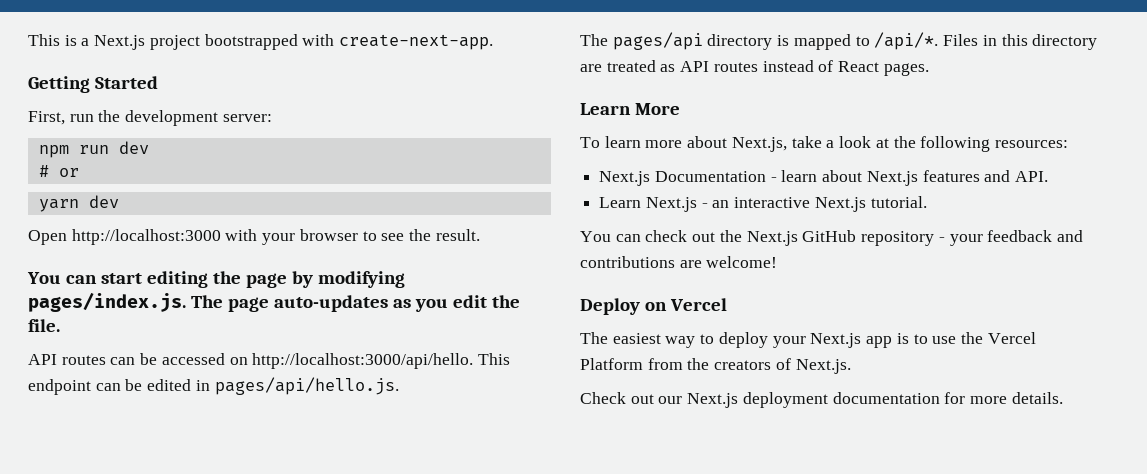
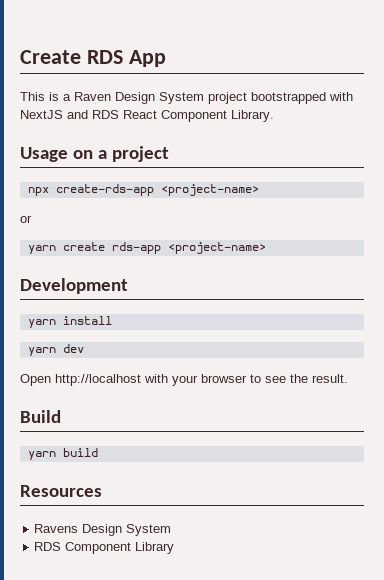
- This is a Next.js project bootstrapped with create-next-app.
- Getting Started
- First, run the development server:
- npm run dev
- # or
+ Create RDS App
+ This is a Raven Design System project bootstrapped with NextJS and RDS React Component Library.
+ Usage on a project
+ npx create-rds-app <project-name>
+ or
+ yarn create rds-app <project-name>
+ Development
+ yarn install
- Open http://localhost:3000 with your browser to see the result.
+ Open http://localhost with your browser to see the result.
- You can start editing the page by modifying pages/index.js. The page auto-updates as you edit the file.
- API routes can be accessed on http://localhost:3000/api/hello. This endpoint can be edited in pages/api/hello.js.
- The pages/api directory is mapped to /api/*. Files in this directory are treated as API routes instead of React pages.
- Learn More
- To learn more about Next.js, take a look at the following resources:
- Next.js Documentation - learn about Next.js features and API.
- Learn Next.js - an interactive Next.js tutorial.
- You can check out the Next.js GitHub repository - your feedback and contributions are welcome!
- Deploy on Vercel
- The easiest way to deploy your Next.js app is to use the Vercel Platform from the creators of Next.js.
- Check out our Next.js deployment documentation for more details.
+ Build
+ yarn build
+ Resources
+ Ravens Design System
+ RDS Component Library

